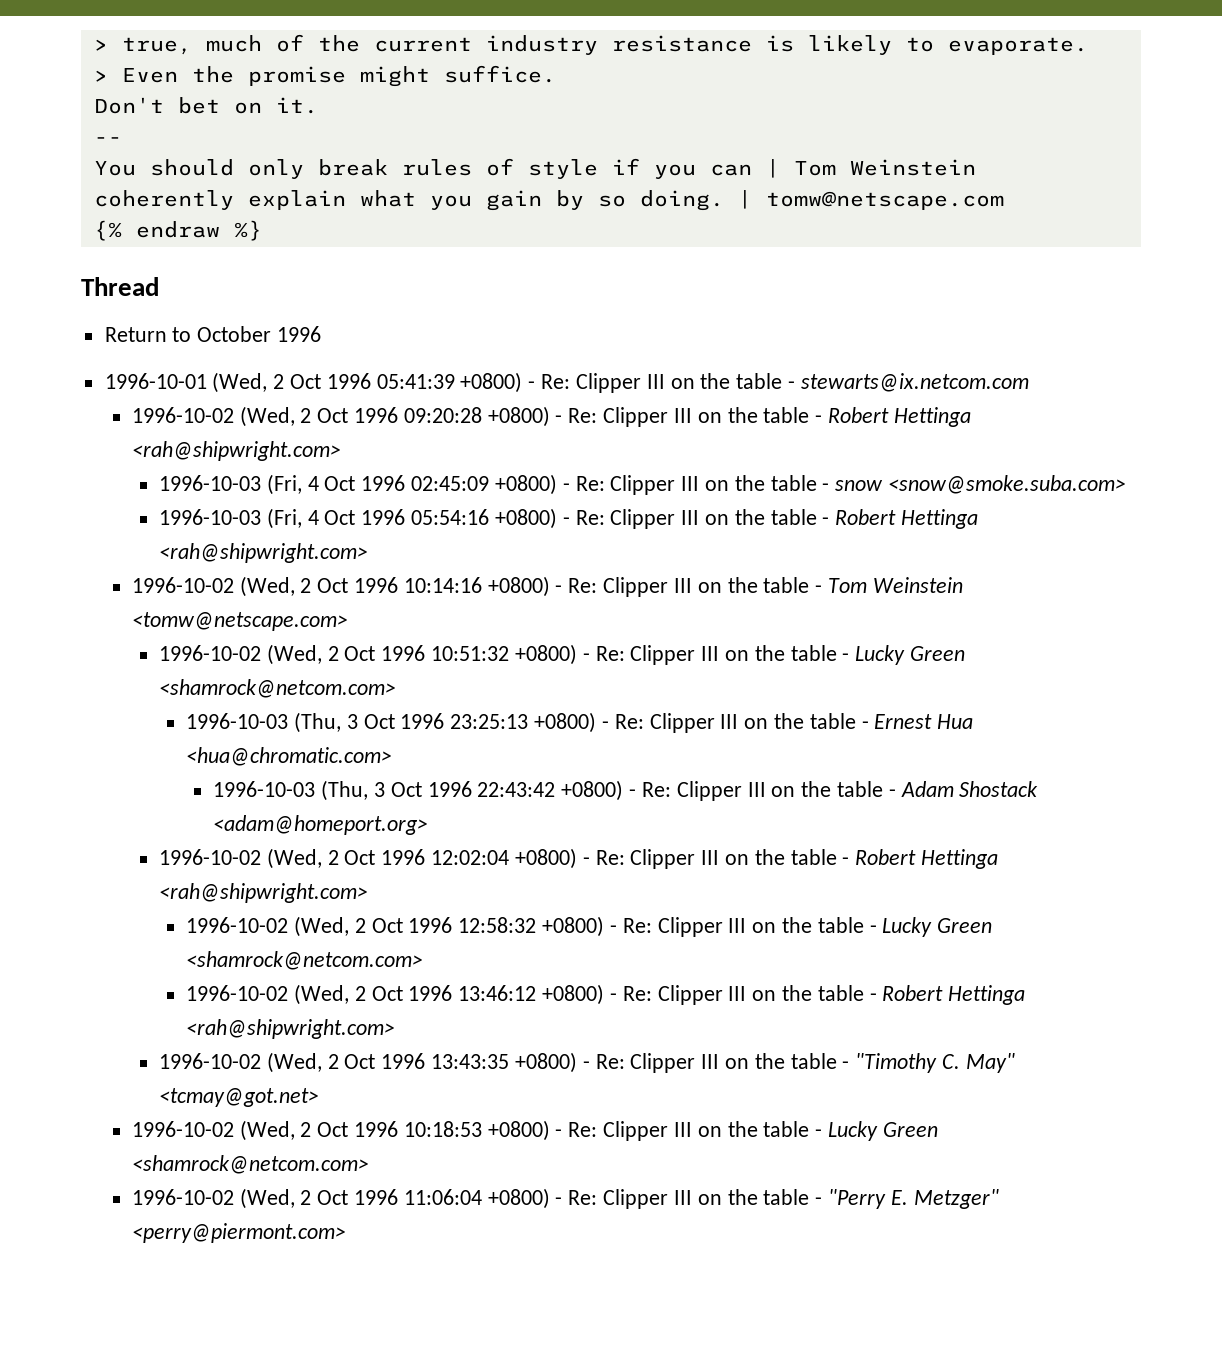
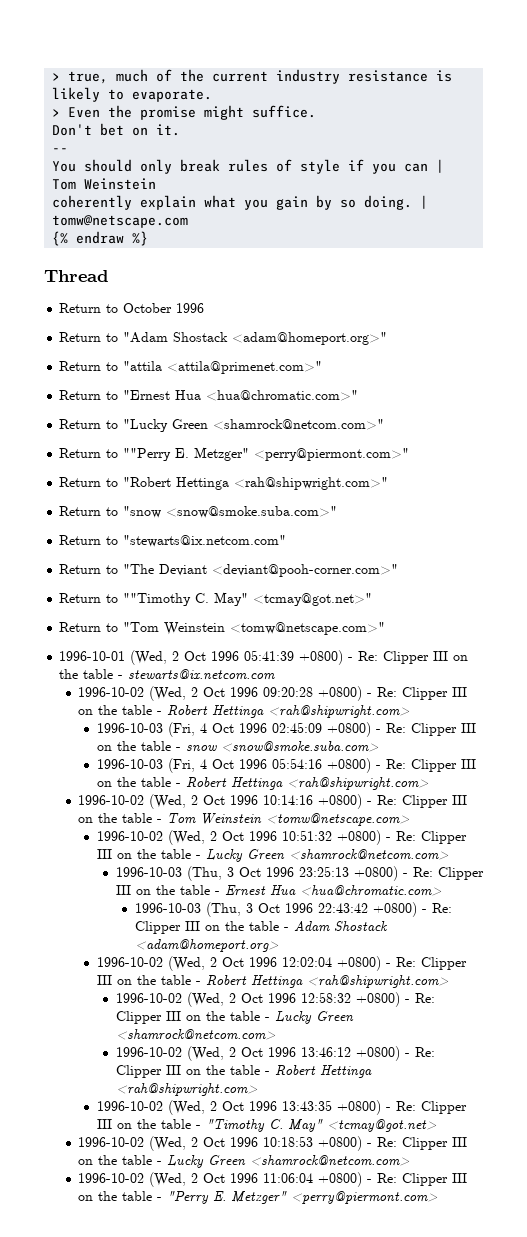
+ Return to "Adam Shostack <adam@homeport.org>"
+ Return to "attila <attila@primenet.com>"
+ Return to "Ernest Hua <hua@chromatic.com>"
+ Return to "Lucky Green <shamrock@netcom.com>"
+ Return to ""Perry E. Metzger" <perry@piermont.com>"
+ Return to "Robert Hettinga <rah@shipwright.com>"
+ Return to "snow <snow@smoke.suba.com>"
+ Return to "stewarts@ix.netcom.com"
+ Return to "The Deviant <deviant@pooh-corner.com>"
+ Return to ""Timothy C. May" <tcmay@got.net>"
+ Return to "Tom Weinstein <tomw@netscape.com>"

